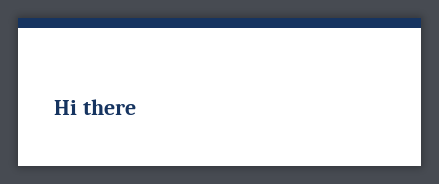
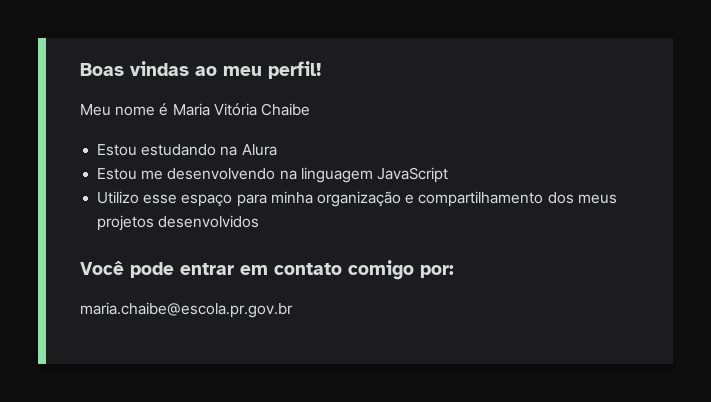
- Hi there
+ Boas vindas ao meu perfil!
+ Meu nome é Maria Vitória Chaibe
+ Estou estudando na Alura
+ Estou me desenvolvendo na linguagem JavaScript
+ Utilizo esse espaço para minha organização e compartilhamento dos meus projetos desenvolvidos
+ Você pode entrar em contato comigo por:
+ maria.chaibe@escola.pr.gov.br

